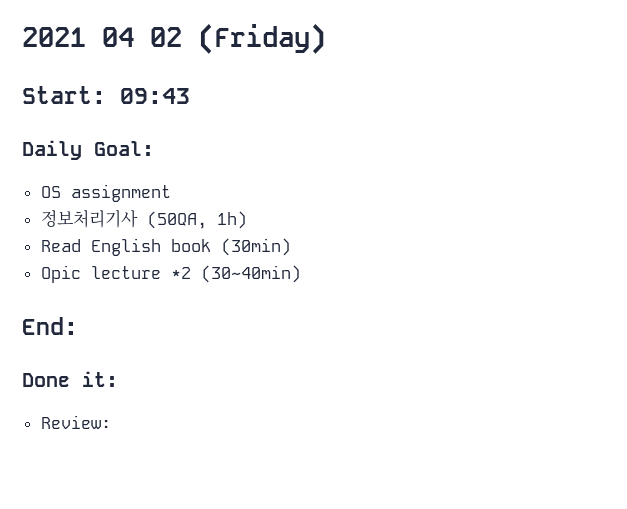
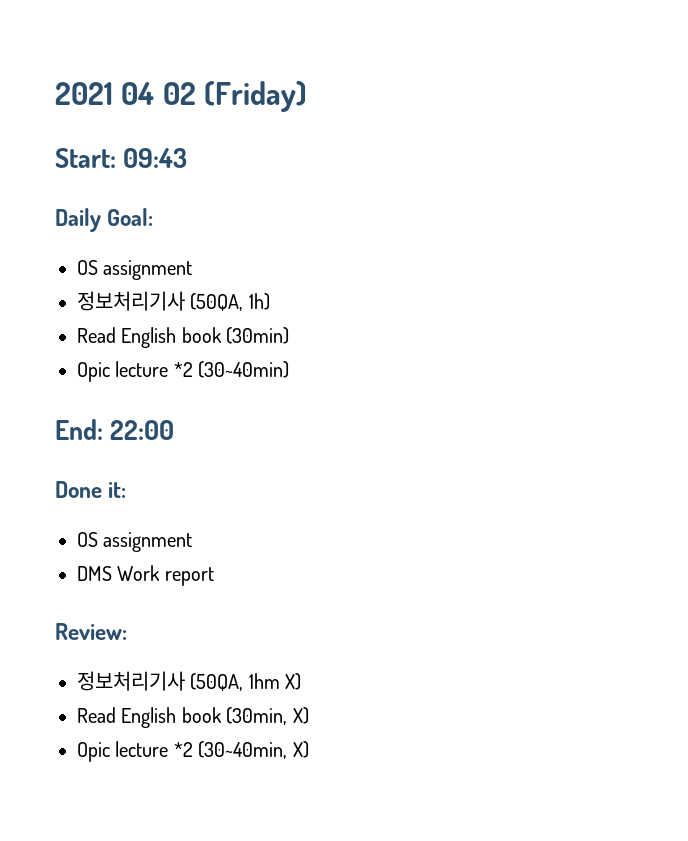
- End:
+ End: 22:00
  Done it:
+ OS assignment
+ DMS Work report
  Review:
+ 정보처리기사 (50QA, 1hm X)
+ Read English book (30min, X)
+ Opic lecture *2 (30~40min, X)

